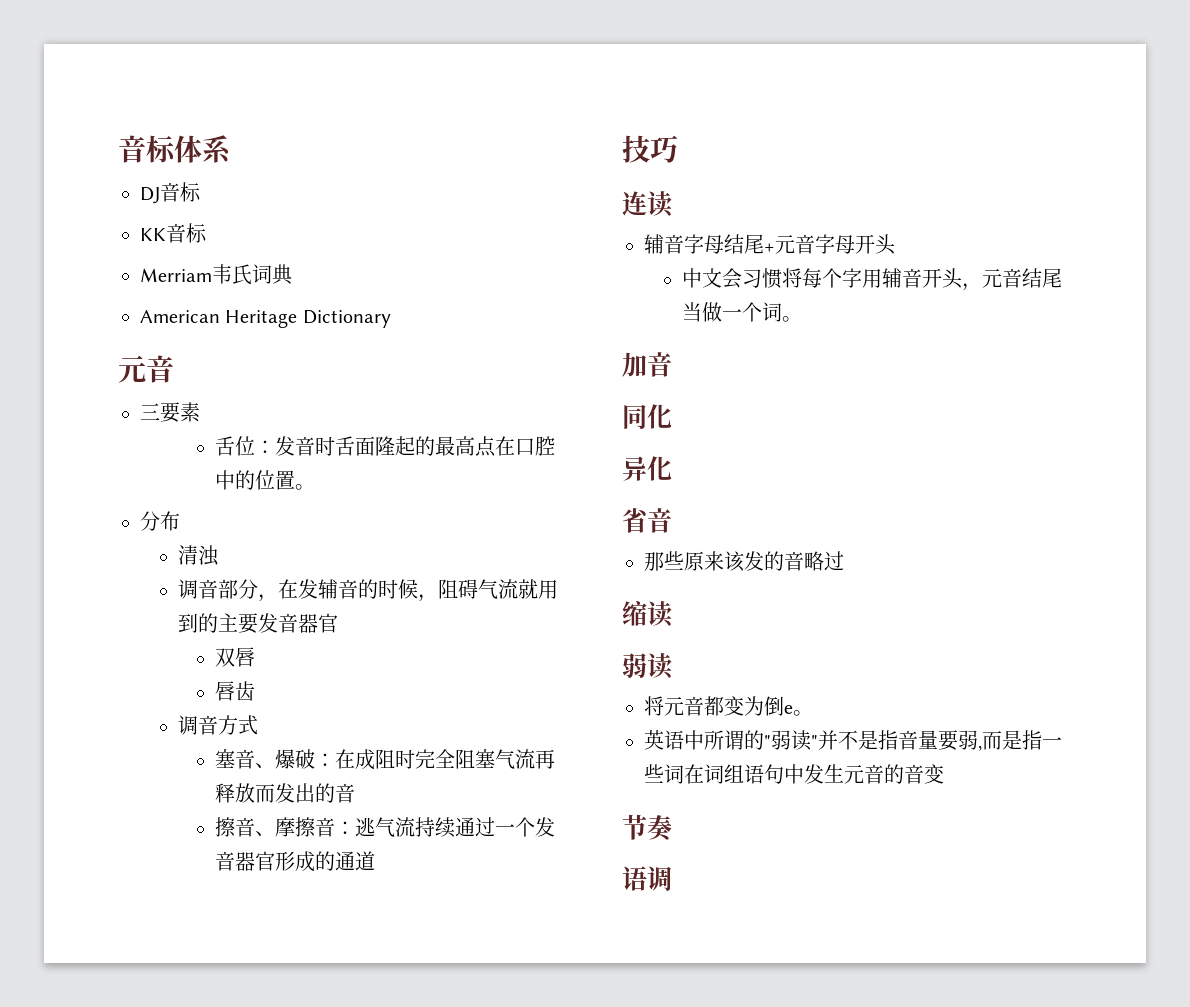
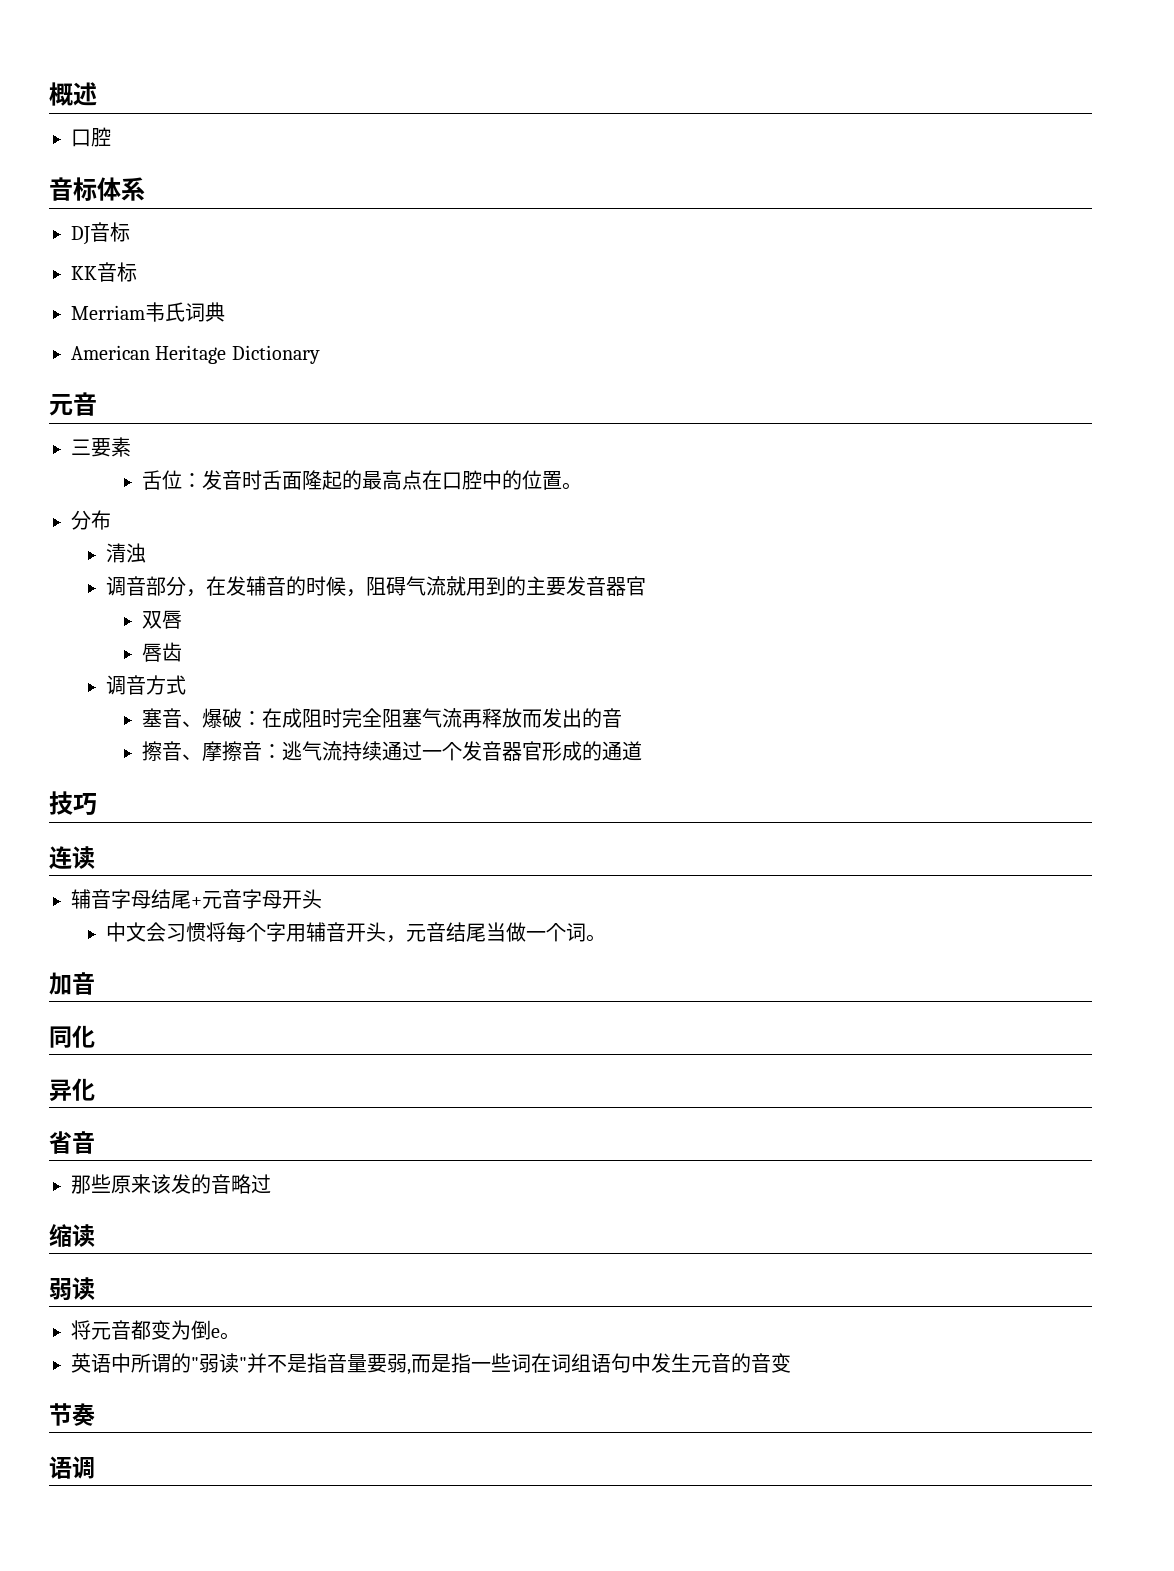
+ 概述
+ 口腔

